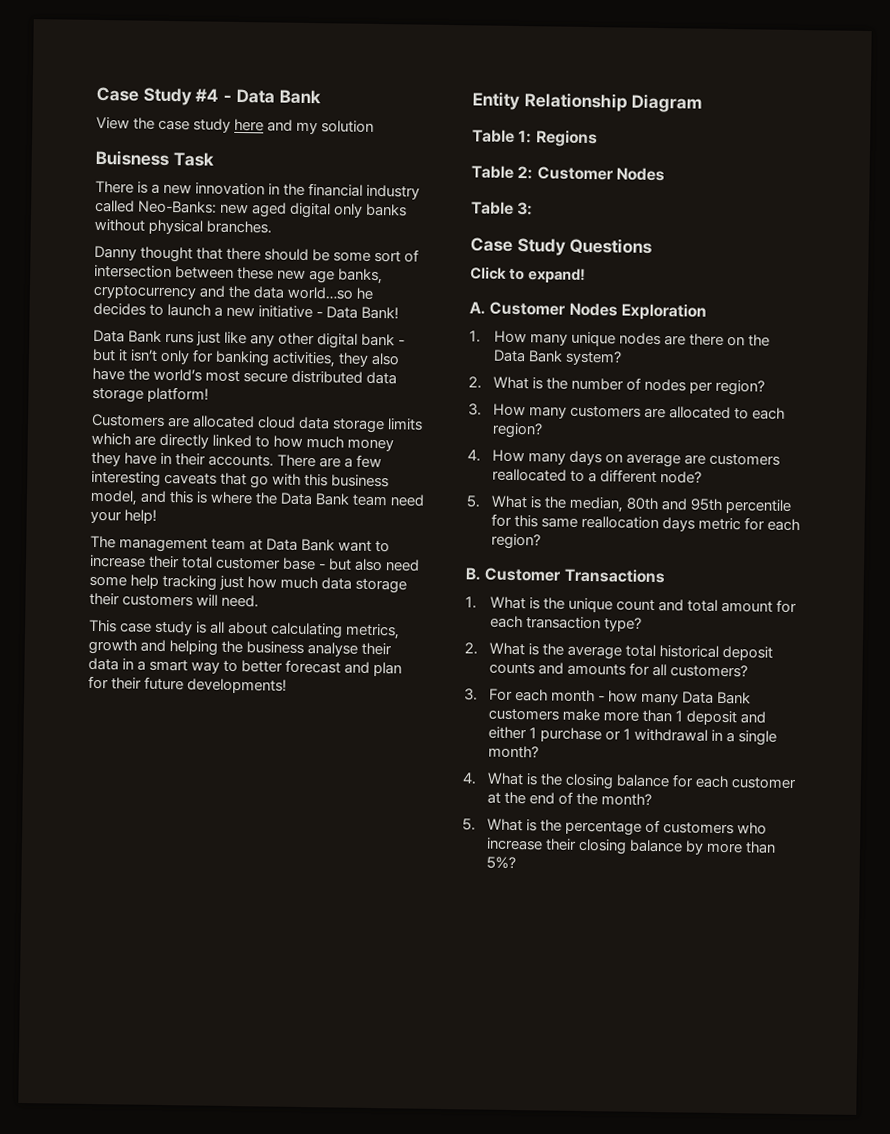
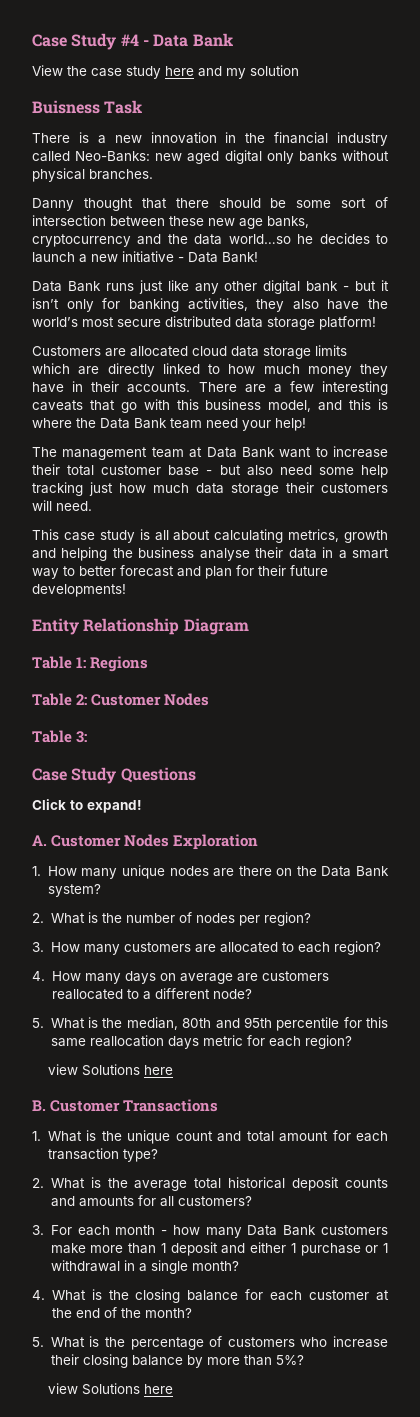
  5. What is the median, 80th and 95th percentile for this same reallocation days metric for each region?
+ view Solutions here
  5. What is the percentage of customers who increase their closing balance by more than 5%?
+ view Solutions here

